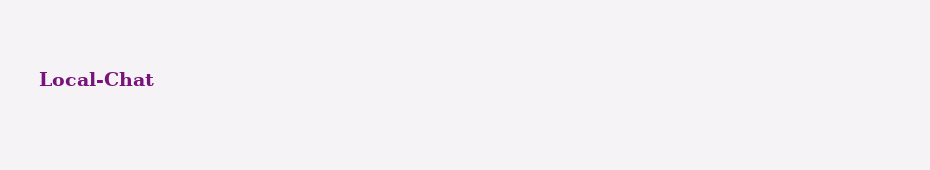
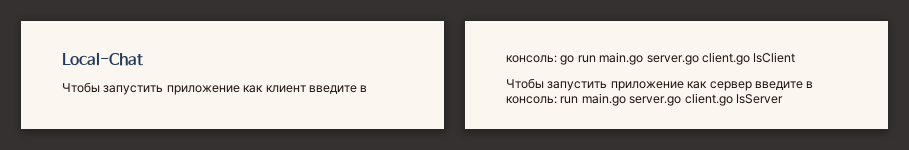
+ Чтобы запустить приложение как клиент введите в консоль: go run main.go server.go client.go IsClient
+ Чтобы запустить приложение как сервер введите в консоль: run main.go server.go client.go IsServer

